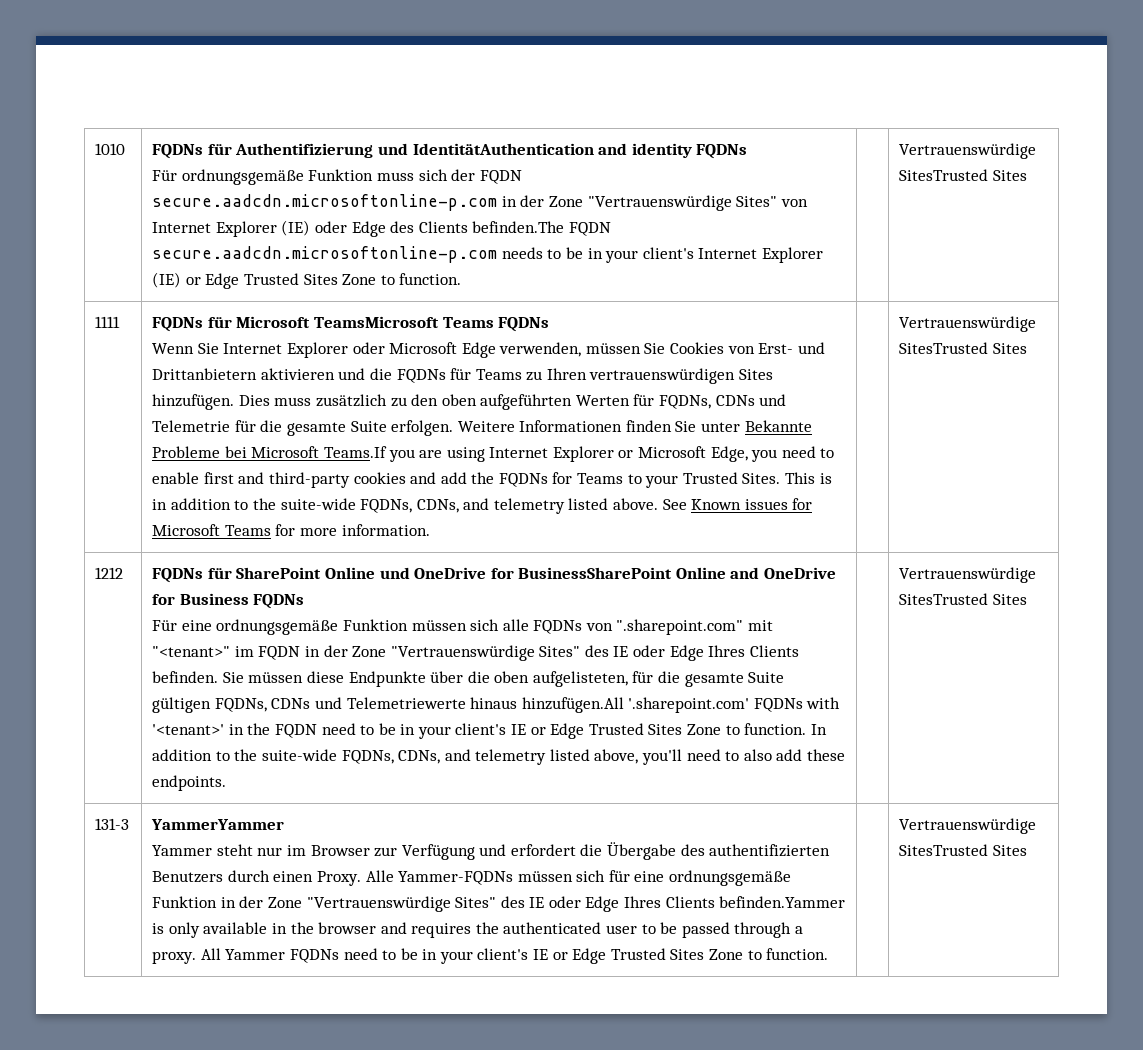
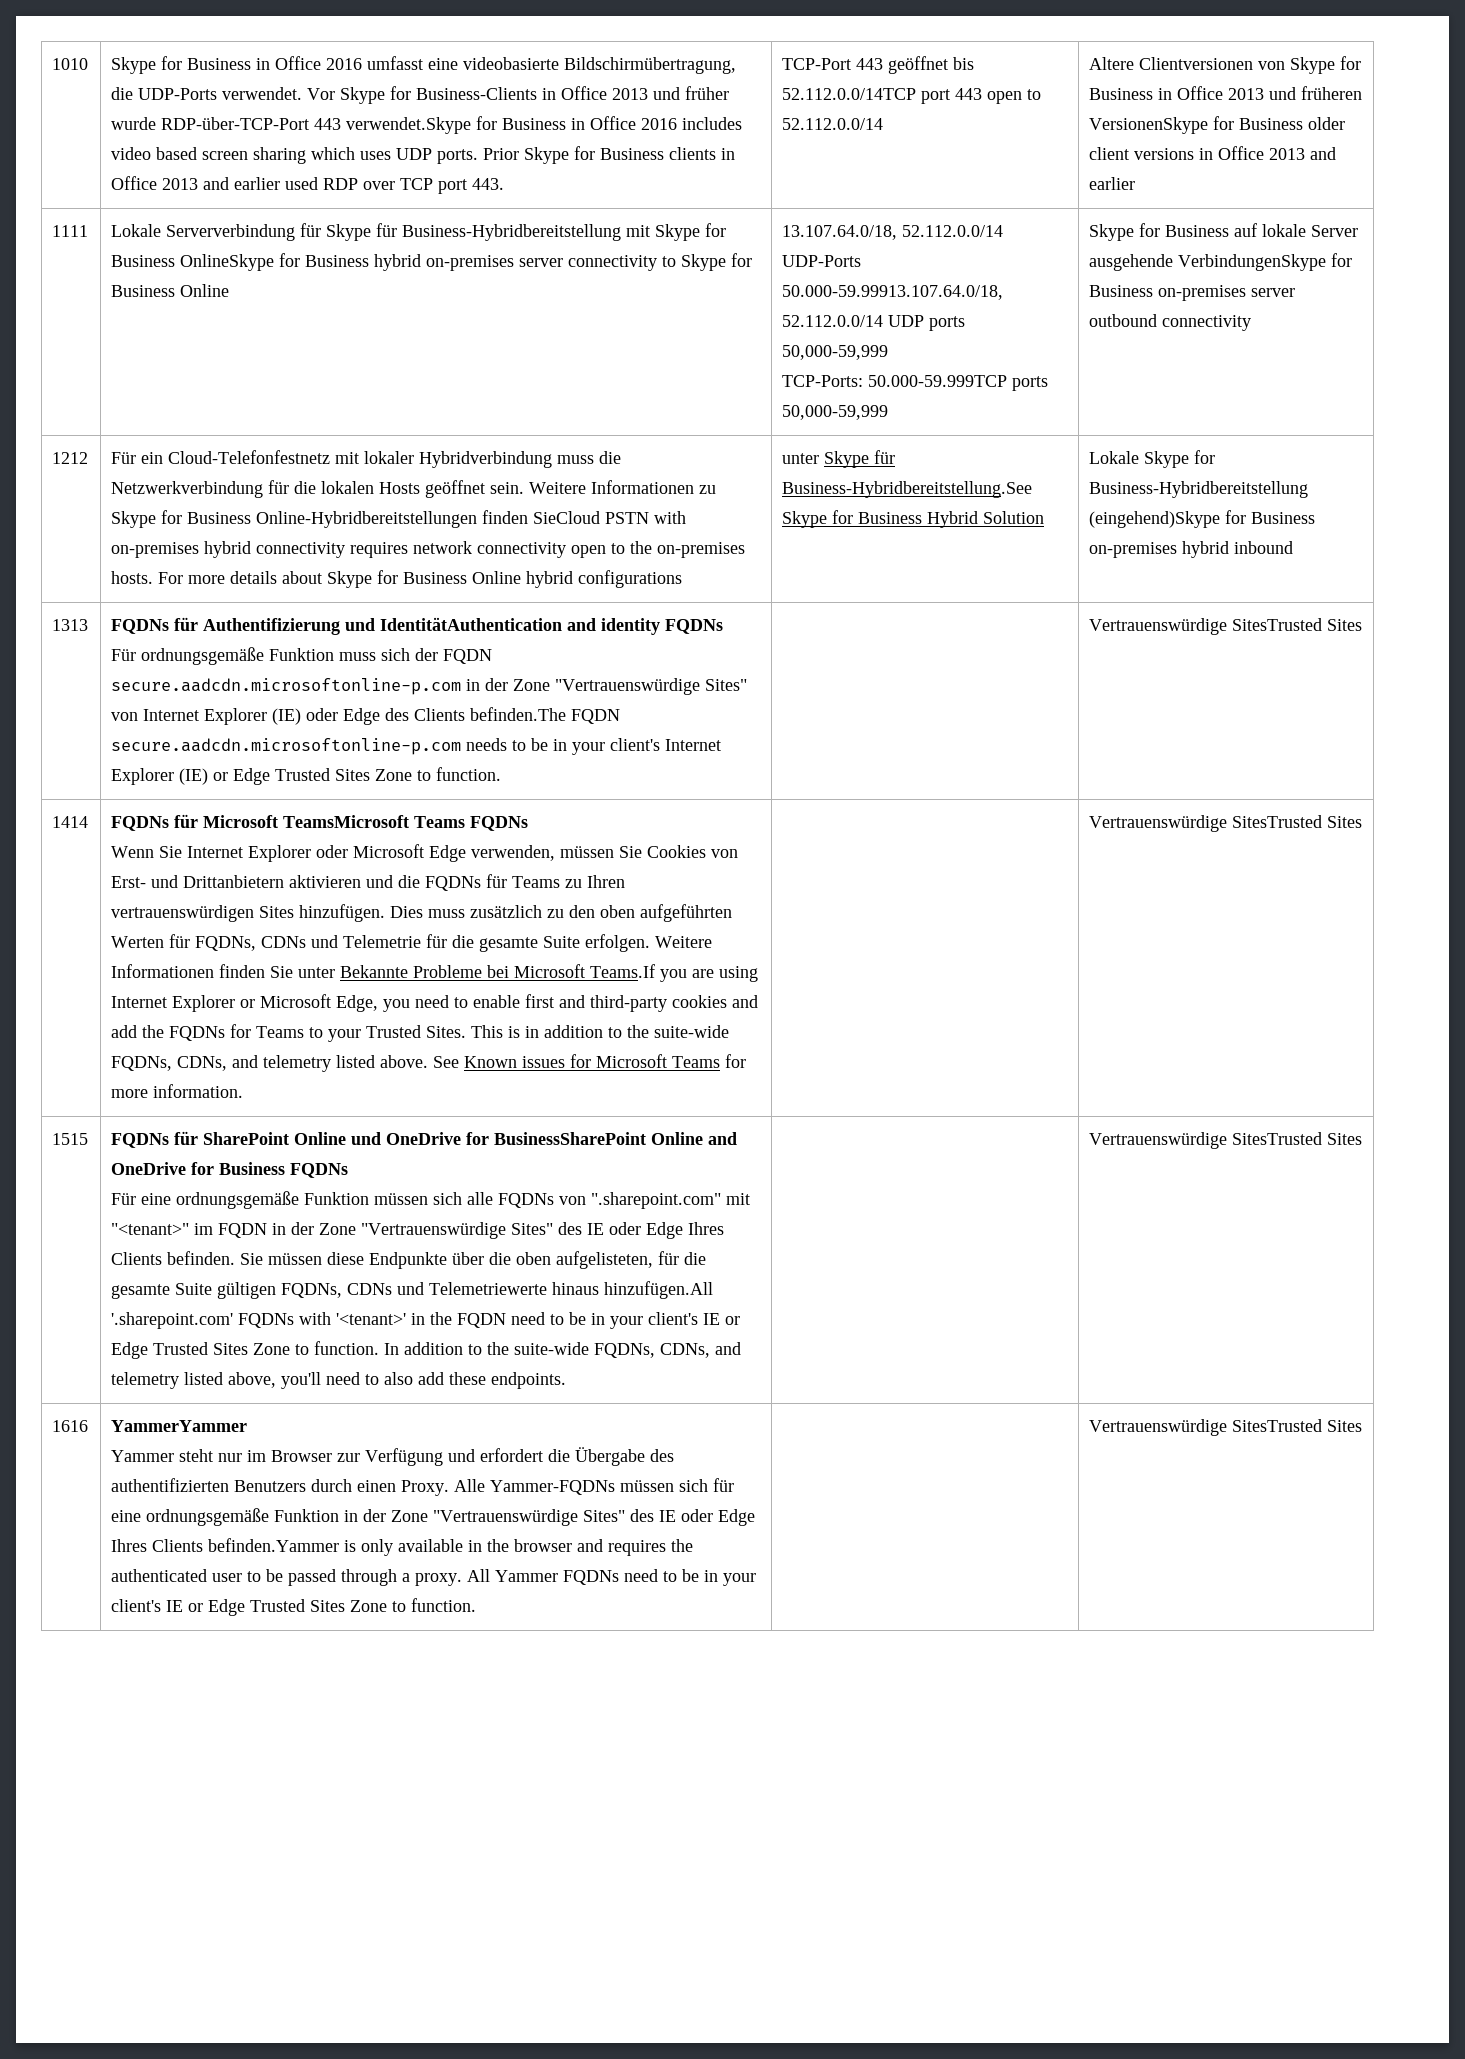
+ Skype for Business in Office 2016 umfasst eine videobasierte Bildschirmübertragung, die UDP-Ports verwendet. Vor Skype for Business-Clients in Office 2013 und früher wurde RDP-über-TCP-Port 443 verwendet.Skype for Business in Office 2016 includes video based screen sharing which uses UDP ports. Prior Skype for Business clients in Office 2013 and earlier used RDP over TCP port 443. | TCP-Port 443 geöffnet bis 52.112.0.0/14TCP port 443 open to 52.112.0.0/14 | Altere Clientversionen von Skype for Business in Office 2013 und früheren VersionenSkype for Business older client versions in Office 2013 and earlier
+ 1111 | Lokale Serververbindung für Skype für Business-Hybridbereitstellung mit Skype for Business OnlineSkype for Business hybrid on-premises server connectivity to Skype for Business Online | 13.107.64.0/18, 52.112.0.0/14 UDP-Ports 50.000-59.99913.107.64.0/18, 52.112.0.0/14 UDP ports 50,000-59,999
+ TCP-Ports: 50.000-59.999TCP ports 50,000-59,999 | Skype for Business auf lokale Server ausgehende VerbindungenSkype for Business on-premises server outbound connectivity
+ 1212 | Für ein Cloud-Telefonfestnetz mit lokaler Hybridverbindung muss die Netzwerkverbindung für die lokalen Hosts geöffnet sein. Weitere Informationen zu Skype for Business Online-Hybridbereitstellungen finden SieCloud PSTN with on-premises hybrid connectivity requires network connectivity open to the on-premises hosts. For more details about Skype for Business Online hybrid configurations | unter Skype für Business-Hybridbereitstellung.See Skype for Business Hybrid Solution | Lokale Skype for Business-Hybridbereitstellung (eingehend)Skype for Business on-premises hybrid inbound
+ 1313
- 1111
+ 1414
- 1212
+ 1515
- 131-3
+ 1616

